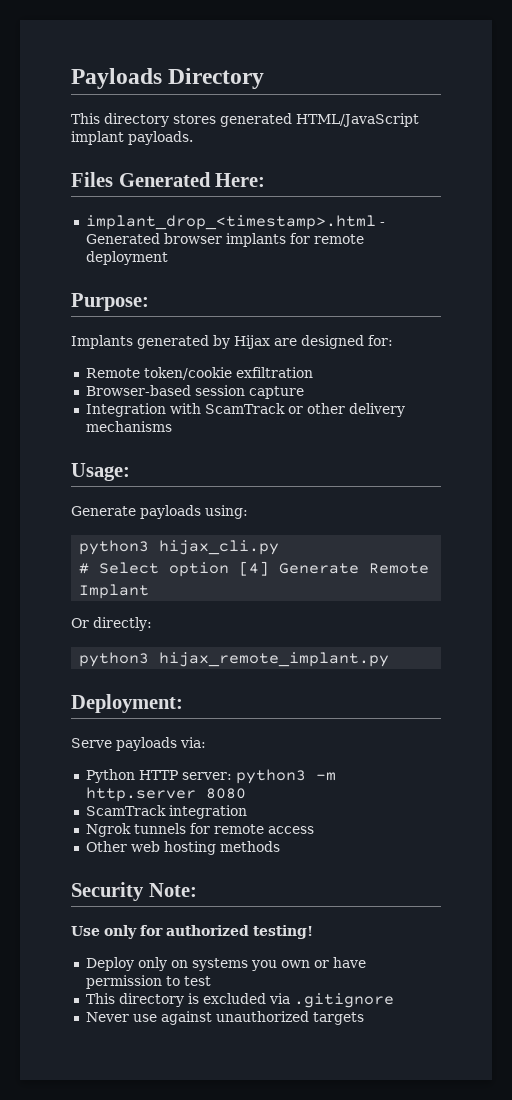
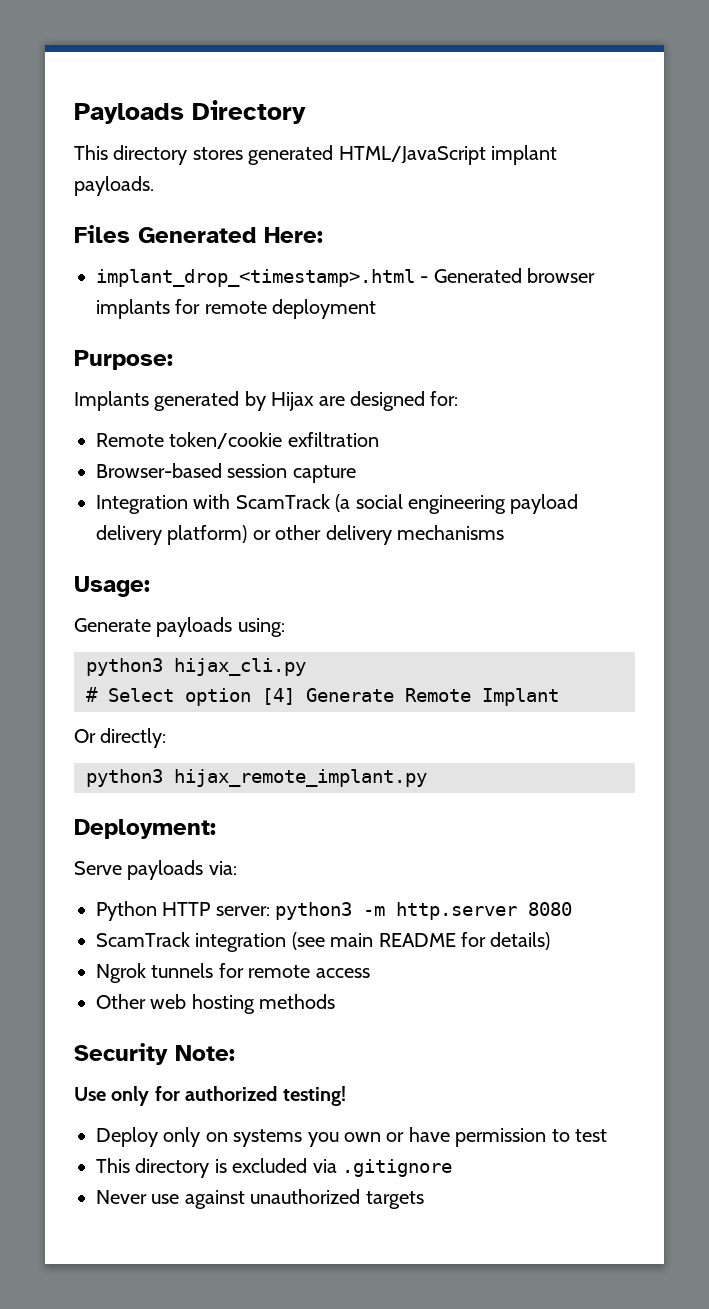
- Integration with ScamTrack or other delivery mechanisms
+ Integration with ScamTrack (a social engineering payload delivery platform) or other delivery mechanisms
- ScamTrack integration
+ ScamTrack integration (see main README for details)

